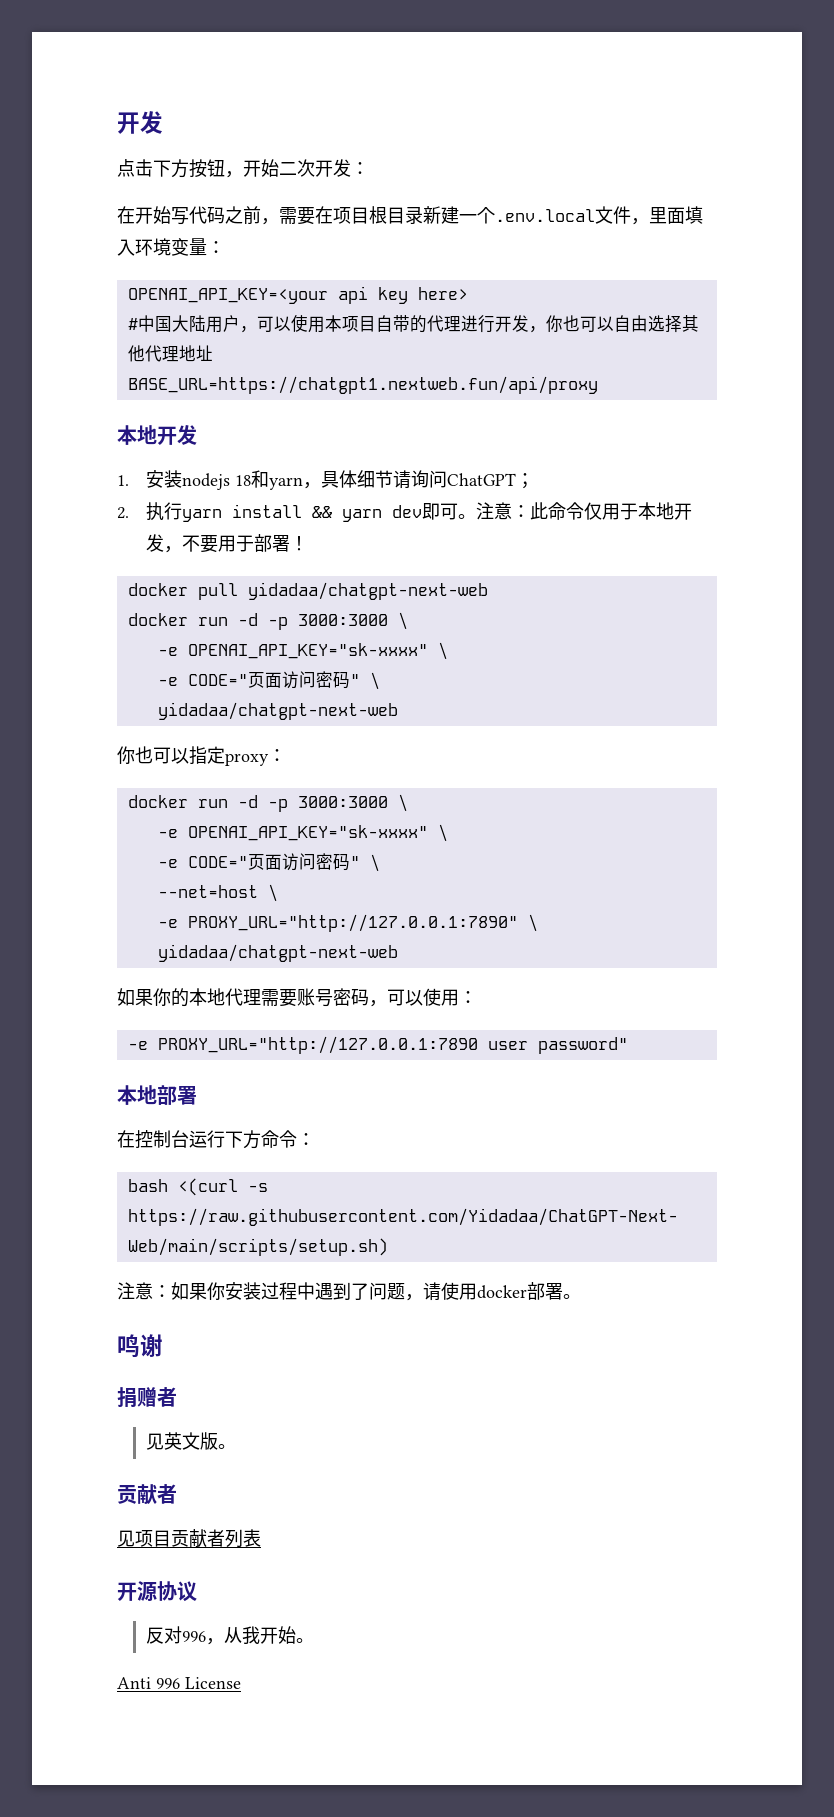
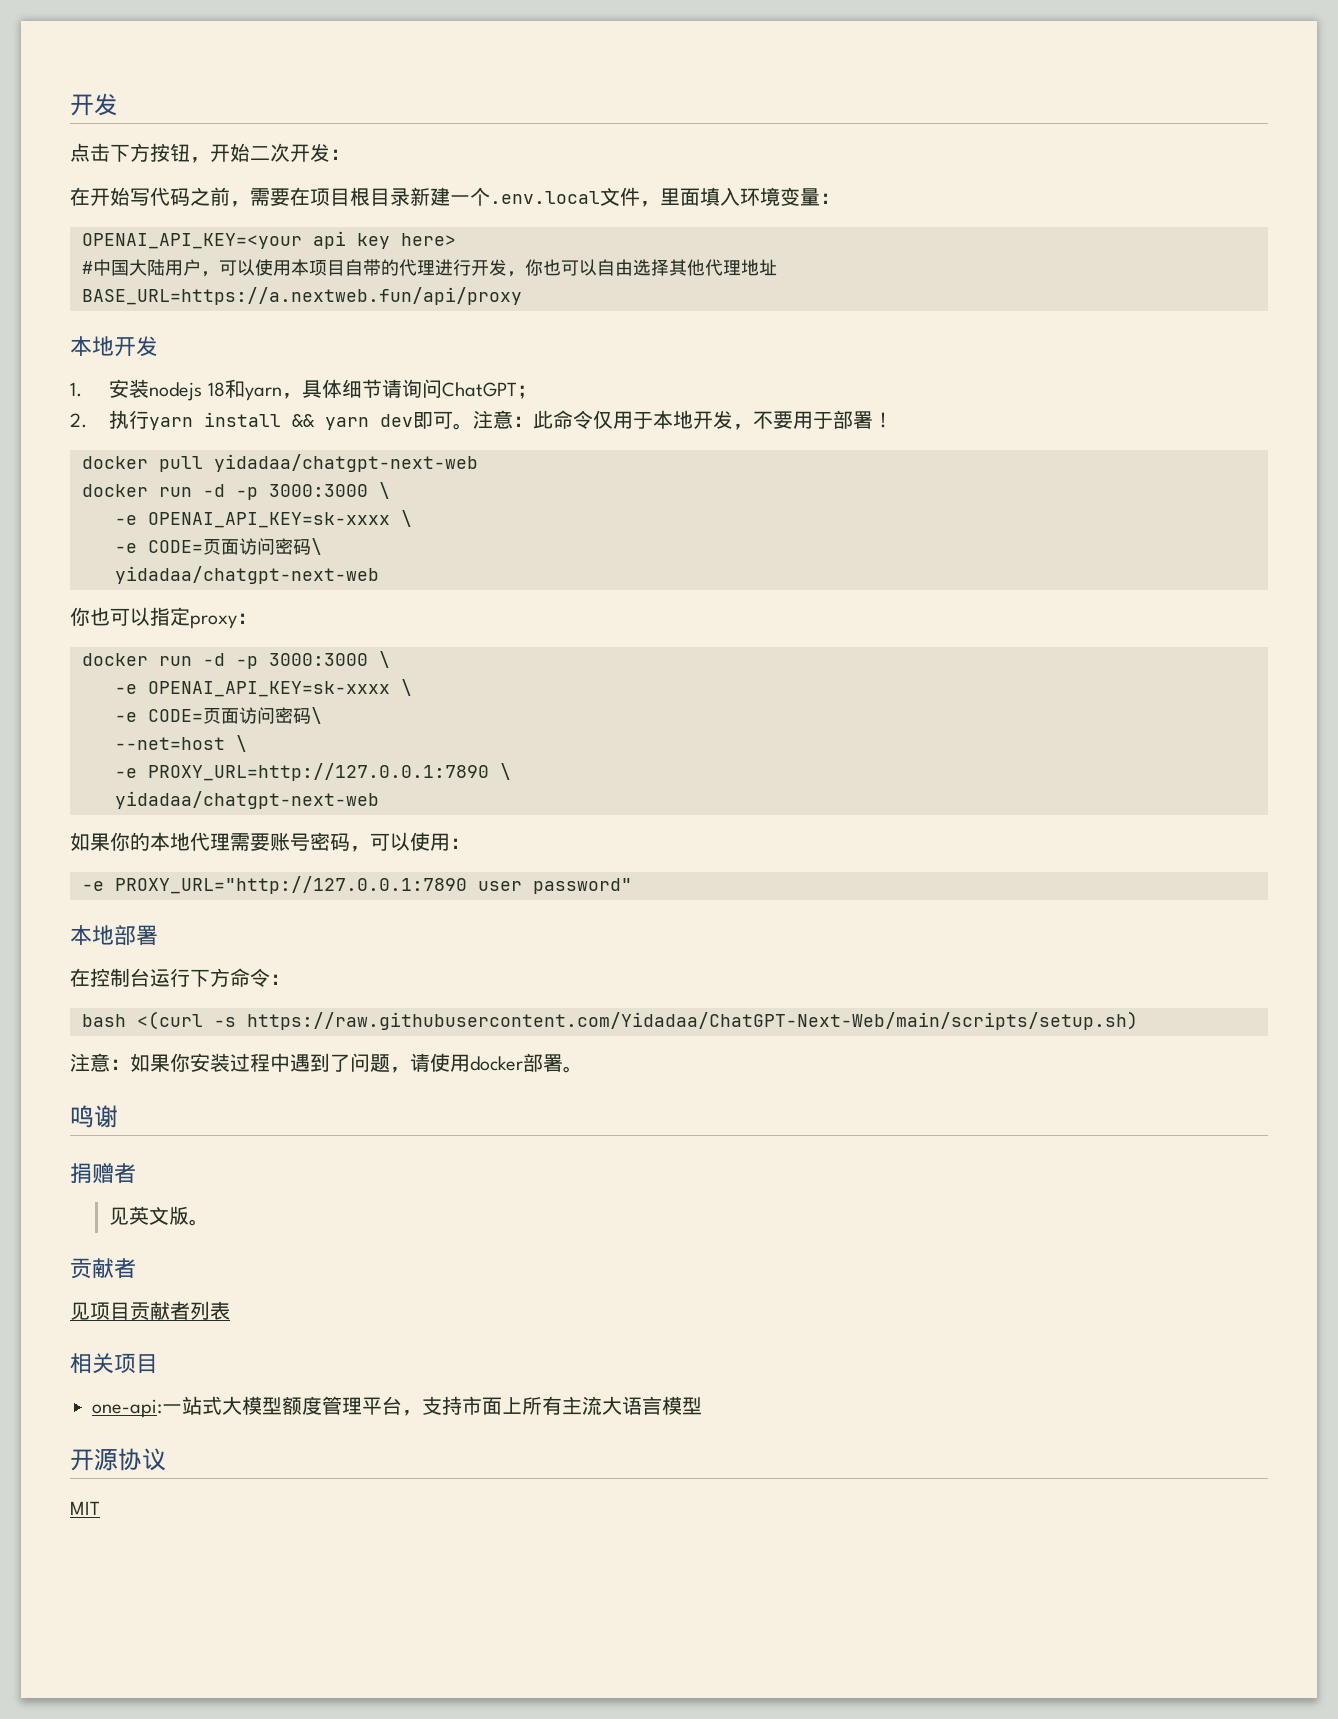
- BASE_URL=https://chatgpt1.nextweb.fun/api/proxy
+ BASE_URL=https://a.nextweb.fun/api/proxy
  docker pull yidadaa/chatgpt-next-web
  docker run -d -p 3000:3000 \
- -e OPENAI_API_KEY="sk-xxxx" \
- -e CODE="页面访问密码" \
+ -e OPENAI_API_KEY=sk-xxxx \
+ -e CODE=页面访问密码\
  你也可以指定proxy：
  docker run -d -p 3000:3000 \
- -e OPENAI_API_KEY="sk-xxxx" \
- -e CODE="页面访问密码" \
+ -e OPENAI_API_KEY=sk-xxxx \
+ -e CODE=页面访问密码\
- -e PROXY_URL="http://127.0.0.1:7890" \
+ -e PROXY_URL=http://127.0.0.1:7890 \
+ 相关项目
+ one-api:一站式大模型额度管理平台，支持市面上所有主流大语言模型
  开源协议
- 反对996，从我开始。
- Anti 996 License
+ MIT

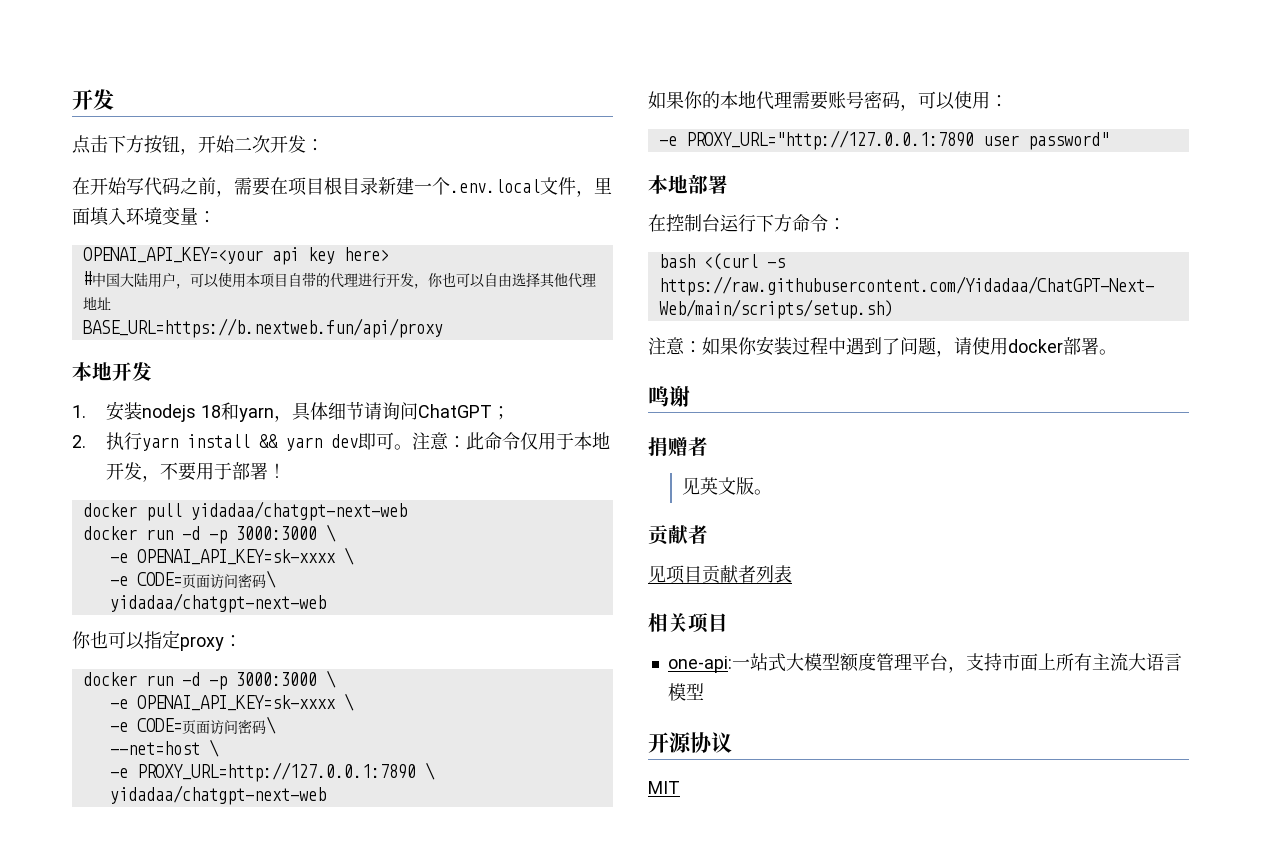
- BASE_URL=https://a.nextweb.fun/api/proxy
+ BASE_URL=https://b.nextweb.fun/api/proxy

